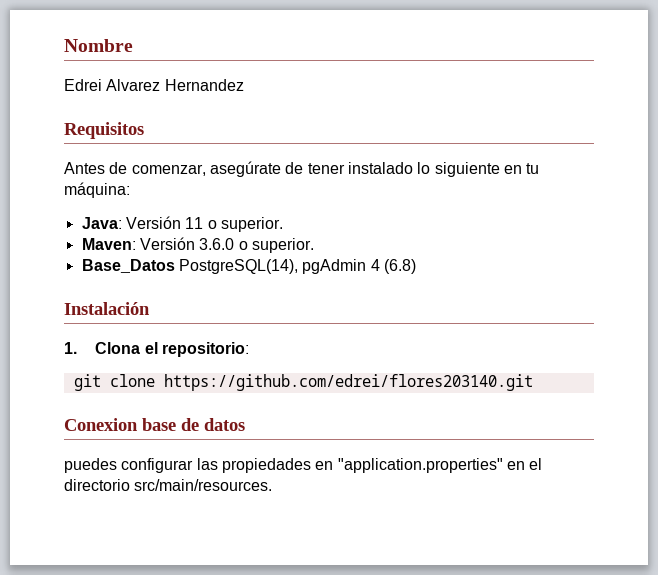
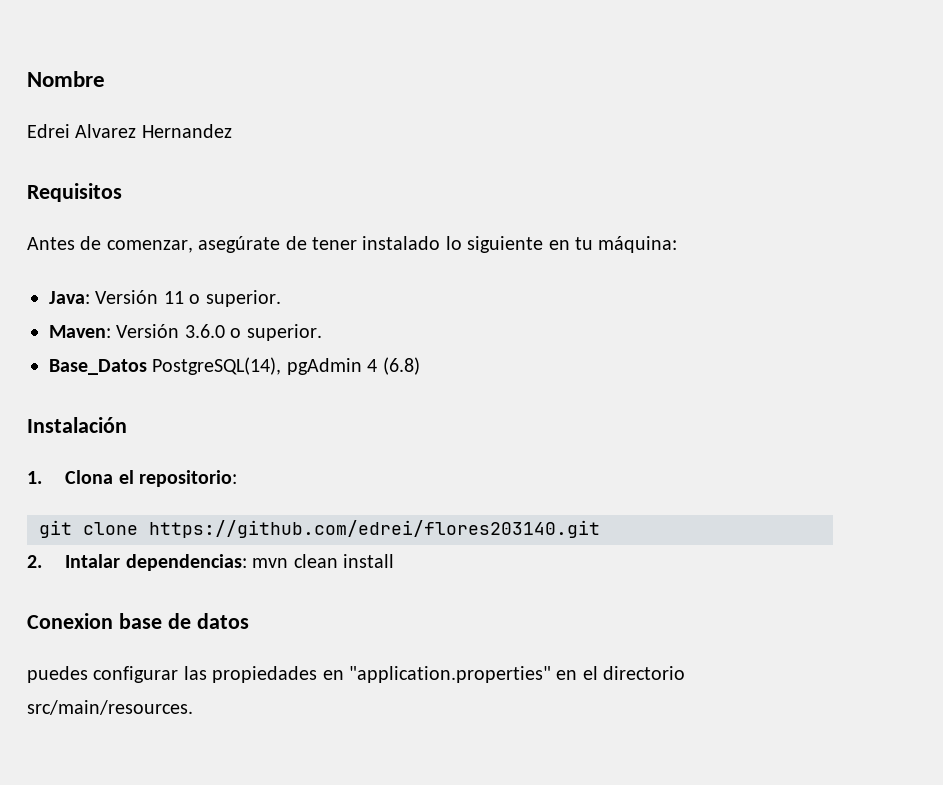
+ 2. Intalar dependencias: mvn clean install

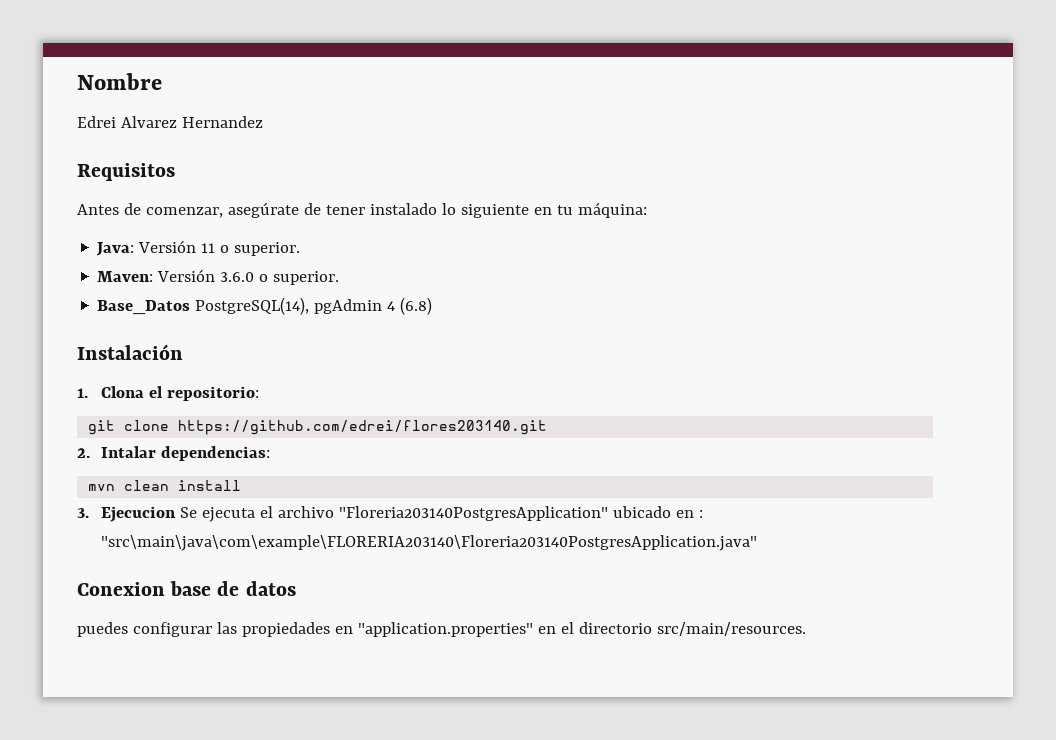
- 2. Intalar dependencias: mvn clean install
+ 2. Intalar dependencias:
+ mvn clean install
+ 3. Ejecucion Se ejecuta el archivo "Floreria203140PostgresApplication" ubicado en : "src\main\java\com\example\FLORERIA203140\Floreria203140PostgresApplication.java"

